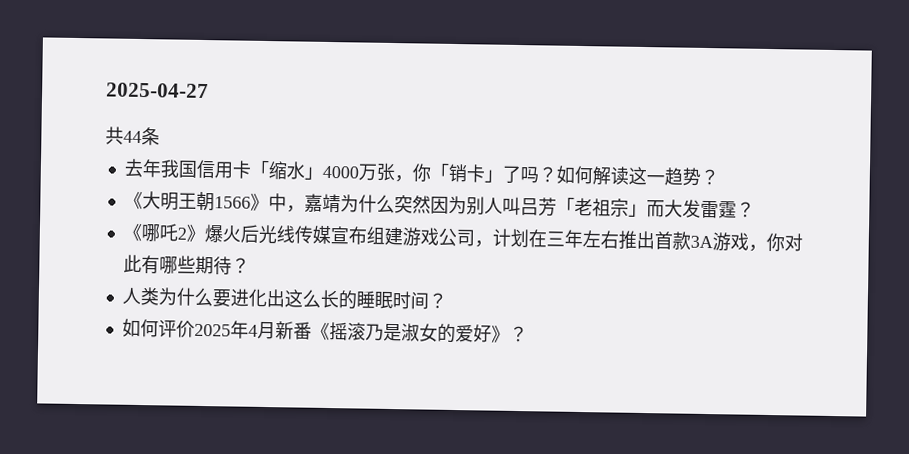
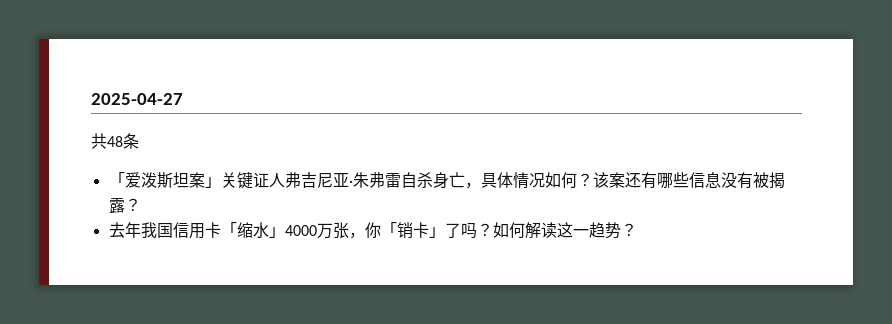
- 共44条
+ 共48条
+ 「爱泼斯坦案」关键证人弗吉尼亚·朱弗雷自杀身亡，具体情况如何？该案还有哪些信息没有被揭露？
- 《大明王朝1566》中，嘉靖为什么突然因为别人叫吕芳「老祖宗」而大发雷霆？
- 《哪吒2》爆火后光线传媒宣布组建游戏公司，计划在三年左右推出首款3A游戏，你对此有哪些期待？
- 人类为什么要进化出这么长的睡眠时间？
- 如何评价2025年4月新番《摇滚乃是淑女的爱好》？

